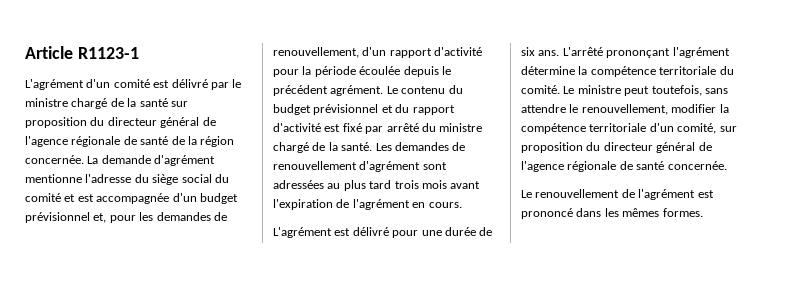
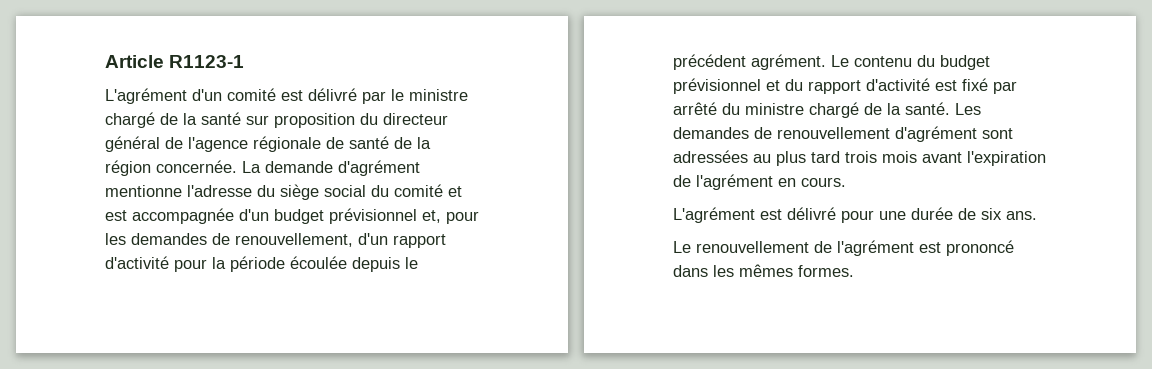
- L'arrêté prononçant l'agrément détermine la compétence territoriale du comité. Le ministre peut toutefois, sans attendre le renouvellement, modifier la compétence territoriale d'un comité, sur proposition du directeur général de l'agence régionale de santé concernée.

